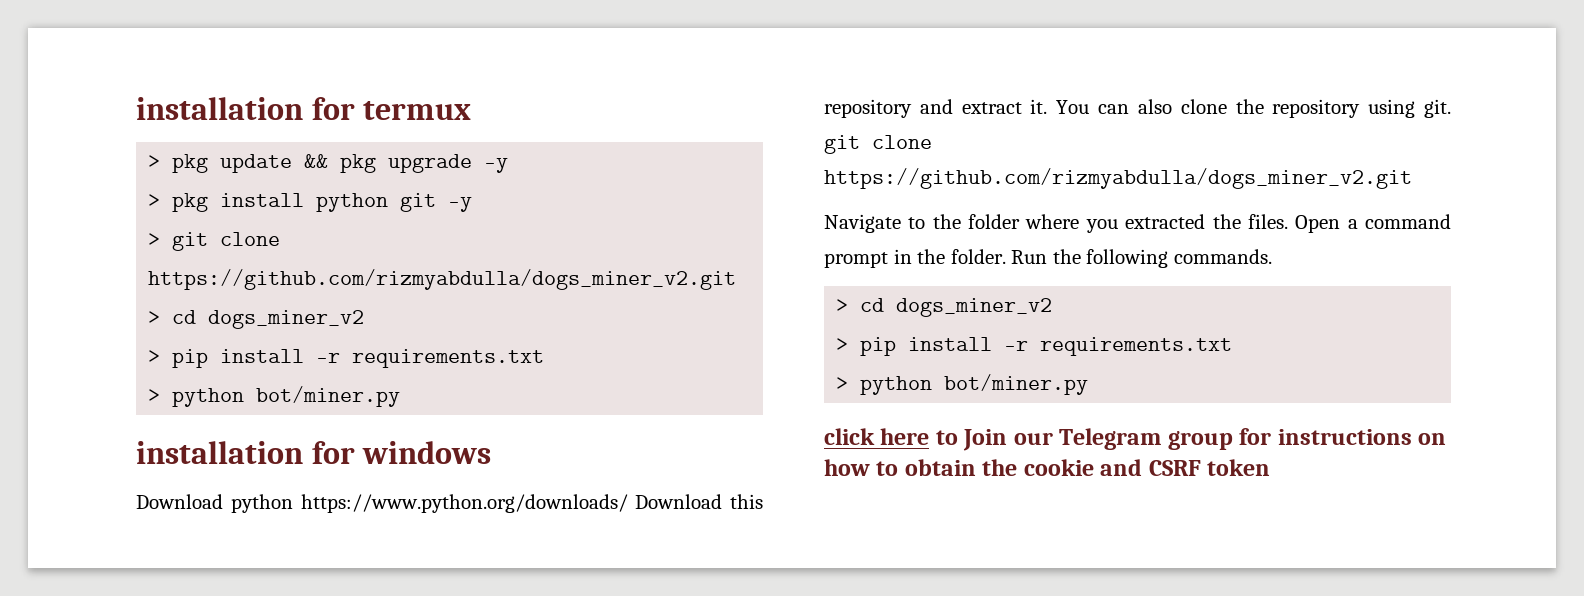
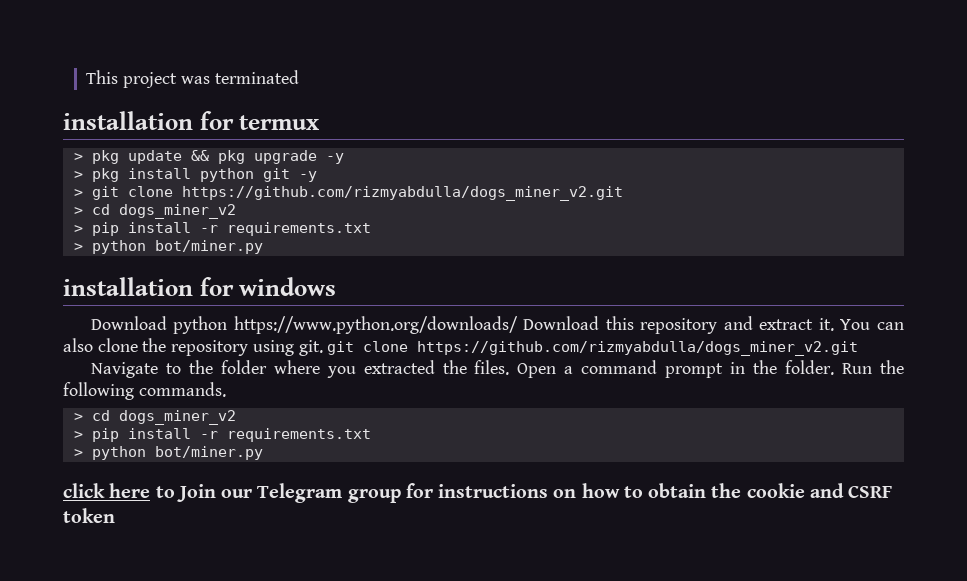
+ This project was terminated

